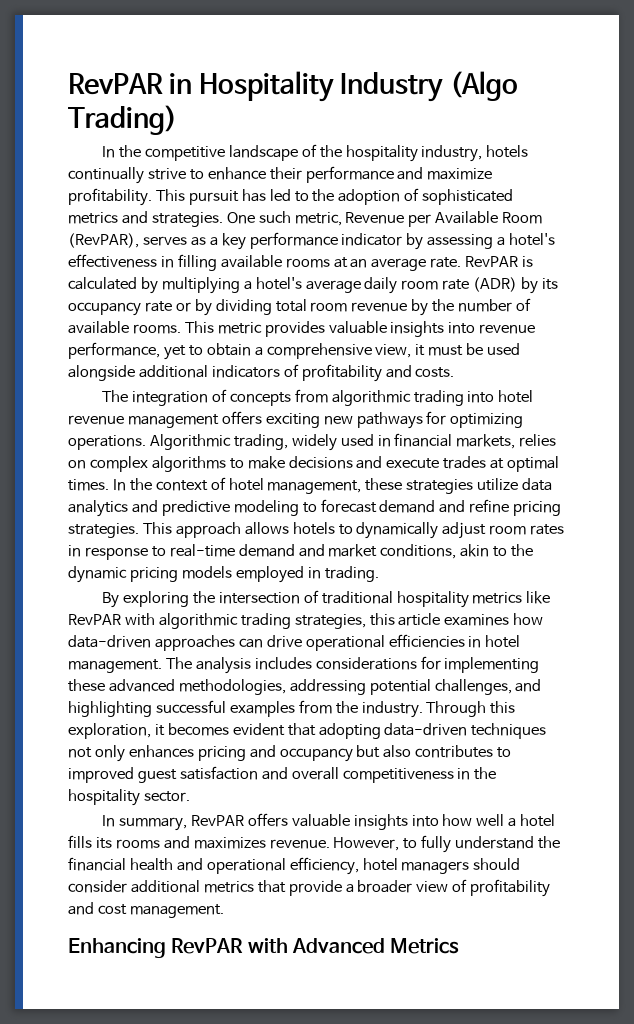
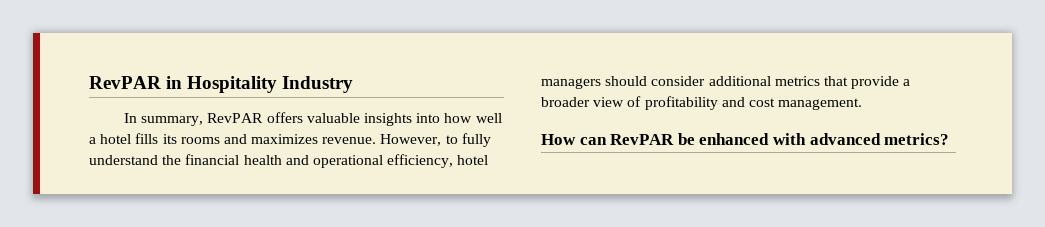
- RevPAR in Hospitality Industry (Algo Trading)
- In the competitive landscape of the hospitality industry, hotels continually strive to enhance their performance and maximize profitability. This pursuit has led to the adoption of sophisticated metrics and strategies. One such metric, Revenue per Available Room (RevPAR), serves as a key performance indicator by assessing a hotel's effectiveness in filling available rooms at an average rate. RevPAR is calculated by multiplying a hotel's average daily room rate (ADR) by its occupancy rate or by dividing total room revenue by the number of available rooms. This metric provides valuable insights into revenue performance, yet to obtain a comprehensive view, it must be used alongside additional indicators of profitability and costs.
- The integration of concepts from algorithmic trading into hotel revenue management offers exciting new pathways for optimizing operations. Algorithmic trading, widely used in financial markets, relies on complex algorithms to make decisions and execute trades at optimal times. In the context of hotel management, these strategies utilize data analytics and predictive modeling to forecast demand and refine pricing strategies. This approach allows hotels to dynamically adjust room rates in response to real-time demand and market conditions, akin to the dynamic pricing models employed in trading.
- By exploring the intersection of traditional hospitality metrics like RevPAR with algorithmic trading strategies, this article examines how data-driven approaches can drive operational efficiencies in hotel management. The analysis includes considerations for implementing these advanced methodologies, addressing potential challenges, and highlighting successful examples from the industry. Through this exploration, it becomes evident that adopting data-driven techniques not only enhances pricing and occupancy but also contributes to improved guest satisfaction and overall competitiveness in the hospitality sector.
+ RevPAR in Hospitality Industry
- Enhancing RevPAR with Advanced Metrics
+ How can RevPAR be enhanced with advanced metrics?

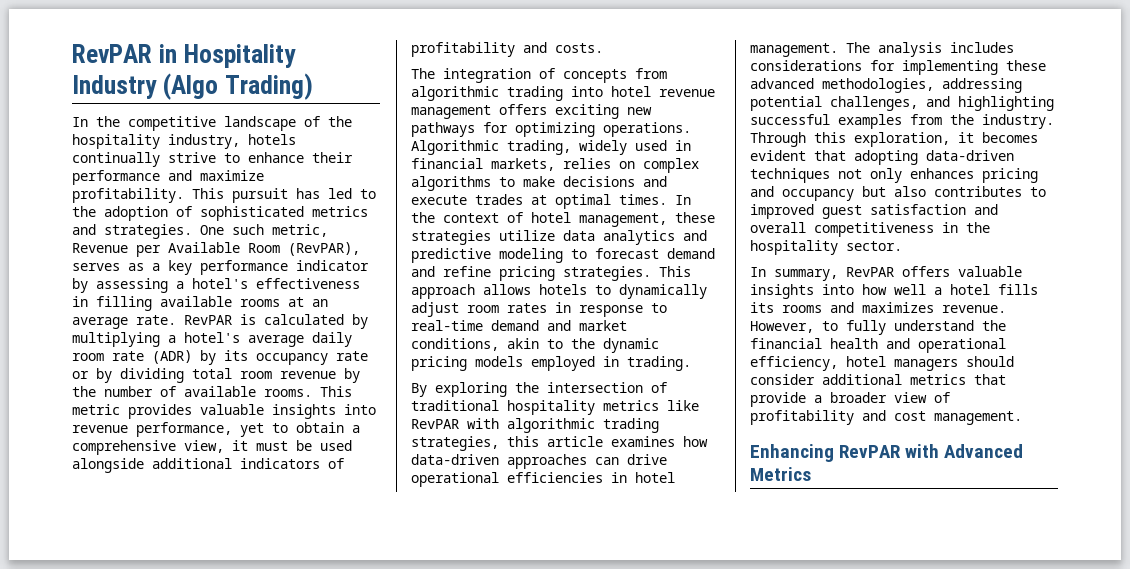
- RevPAR in Hospitality Industry
+ RevPAR in Hospitality Industry (Algo Trading)
+ In the competitive landscape of the hospitality industry, hotels continually strive to enhance their performance and maximize profitability. This pursuit has led to the adoption of sophisticated metrics and strategies. One such metric, Revenue per Available Room (RevPAR), serves as a key performance indicator by assessing a hotel's effectiveness in filling available rooms at an average rate. RevPAR is calculated by multiplying a hotel's average daily room rate (ADR) by its occupancy rate or by dividing total room revenue by the number of available rooms. This metric provides valuable insights into revenue performance, yet to obtain a comprehensive view, it must be used alongside additional indicators of profitability and costs.
+ The integration of concepts from algorithmic trading into hotel revenue management offers exciting new pathways for optimizing operations. Algorithmic trading, widely used in financial markets, relies on complex algorithms to make decisions and execute trades at optimal times. In the context of hotel management, these strategies utilize data analytics and predictive modeling to forecast demand and refine pricing strategies. This approach allows hotels to dynamically adjust room rates in response to real-time demand and market conditions, akin to the dynamic pricing models employed in trading.
+ By exploring the intersection of traditional hospitality metrics like RevPAR with algorithmic trading strategies, this article examines how data-driven approaches can drive operational efficiencies in hotel management. The analysis includes considerations for implementing these advanced methodologies, addressing potential challenges, and highlighting successful examples from the industry. Through this exploration, it becomes evident that adopting data-driven techniques not only enhances pricing and occupancy but also contributes to improved guest satisfaction and overall competitiveness in the hospitality sector.
- How can RevPAR be enhanced with advanced metrics?
+ Enhancing RevPAR with Advanced Metrics

